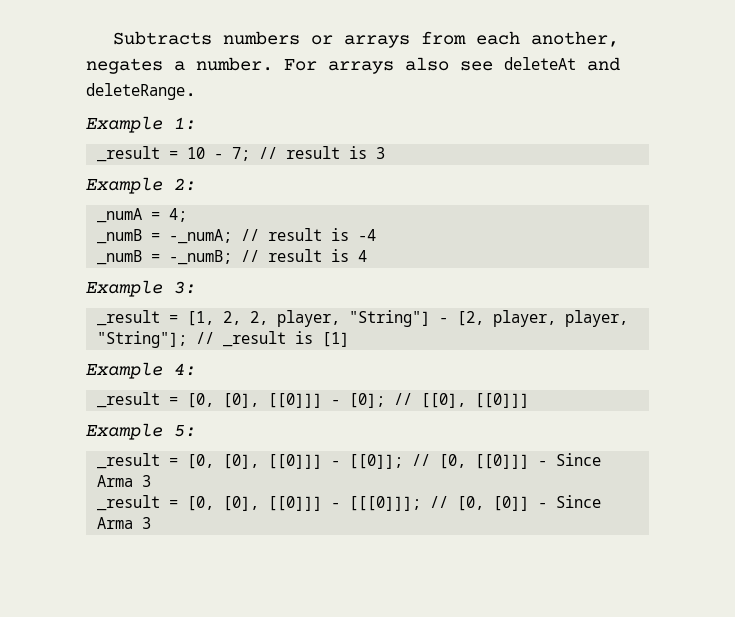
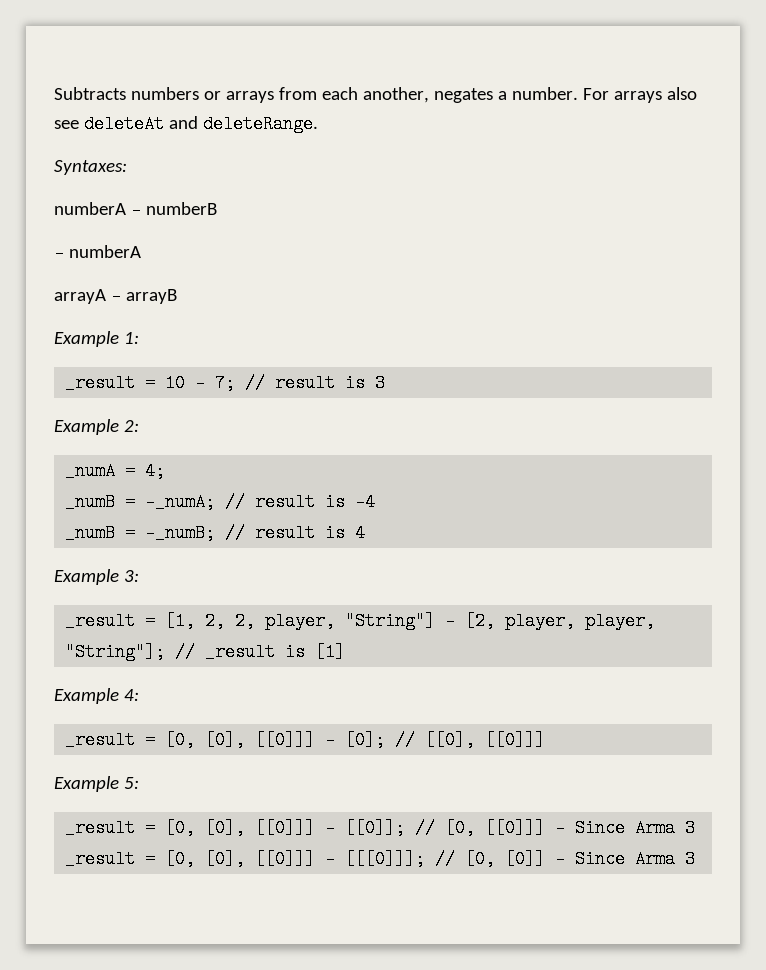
+ Syntaxes:
+ numberA - numberB
+ - numberA
+ arrayA - arrayB

